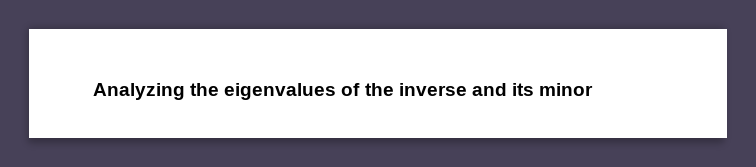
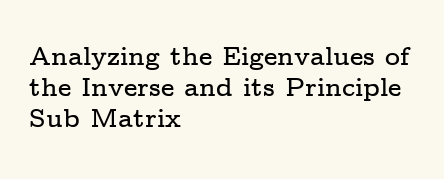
- Analyzing the eigenvalues of the inverse and its minor
+ Analyzing the Eigenvalues of the Inverse and its Principle Sub Matrix

